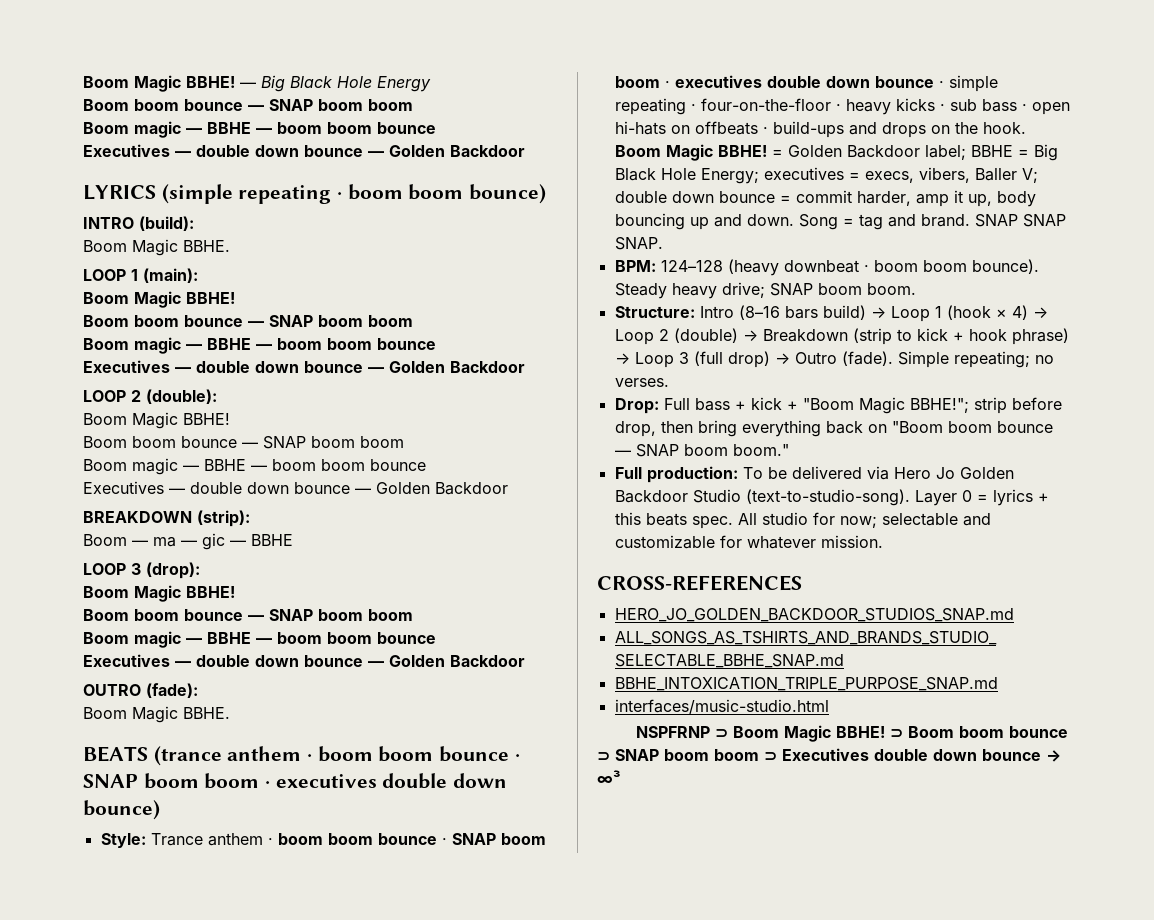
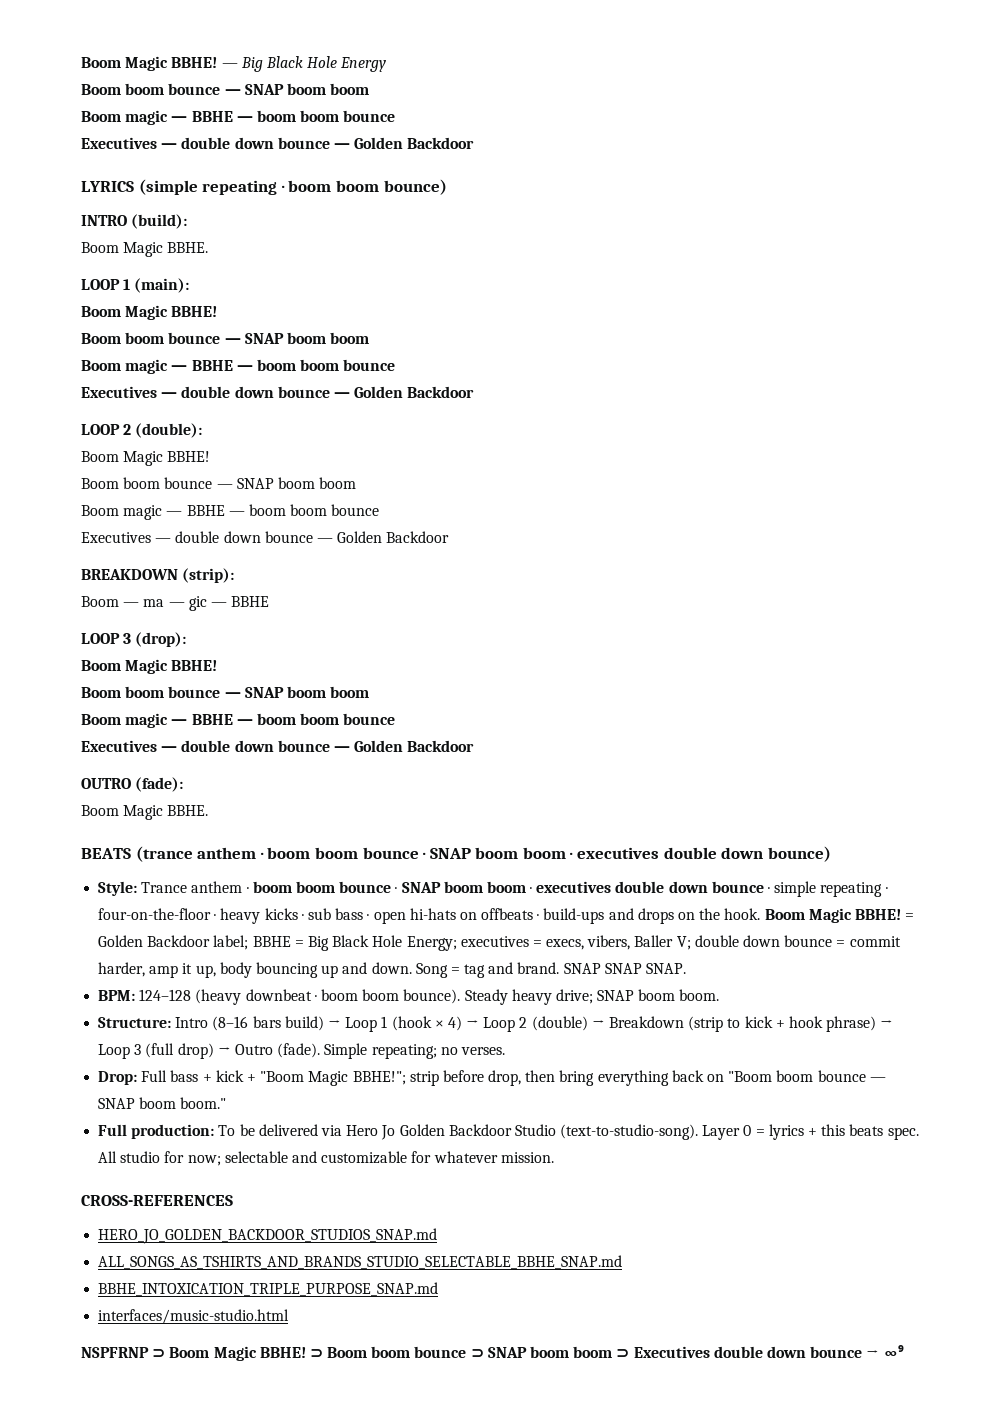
- ⊃ Boom boom bounce ⊃ SNAP boom boom ⊃ Executives double down bounce → ∞³
+ ⊃ Boom boom bounce ⊃ SNAP boom boom ⊃ Executives double down bounce → ∞⁹

